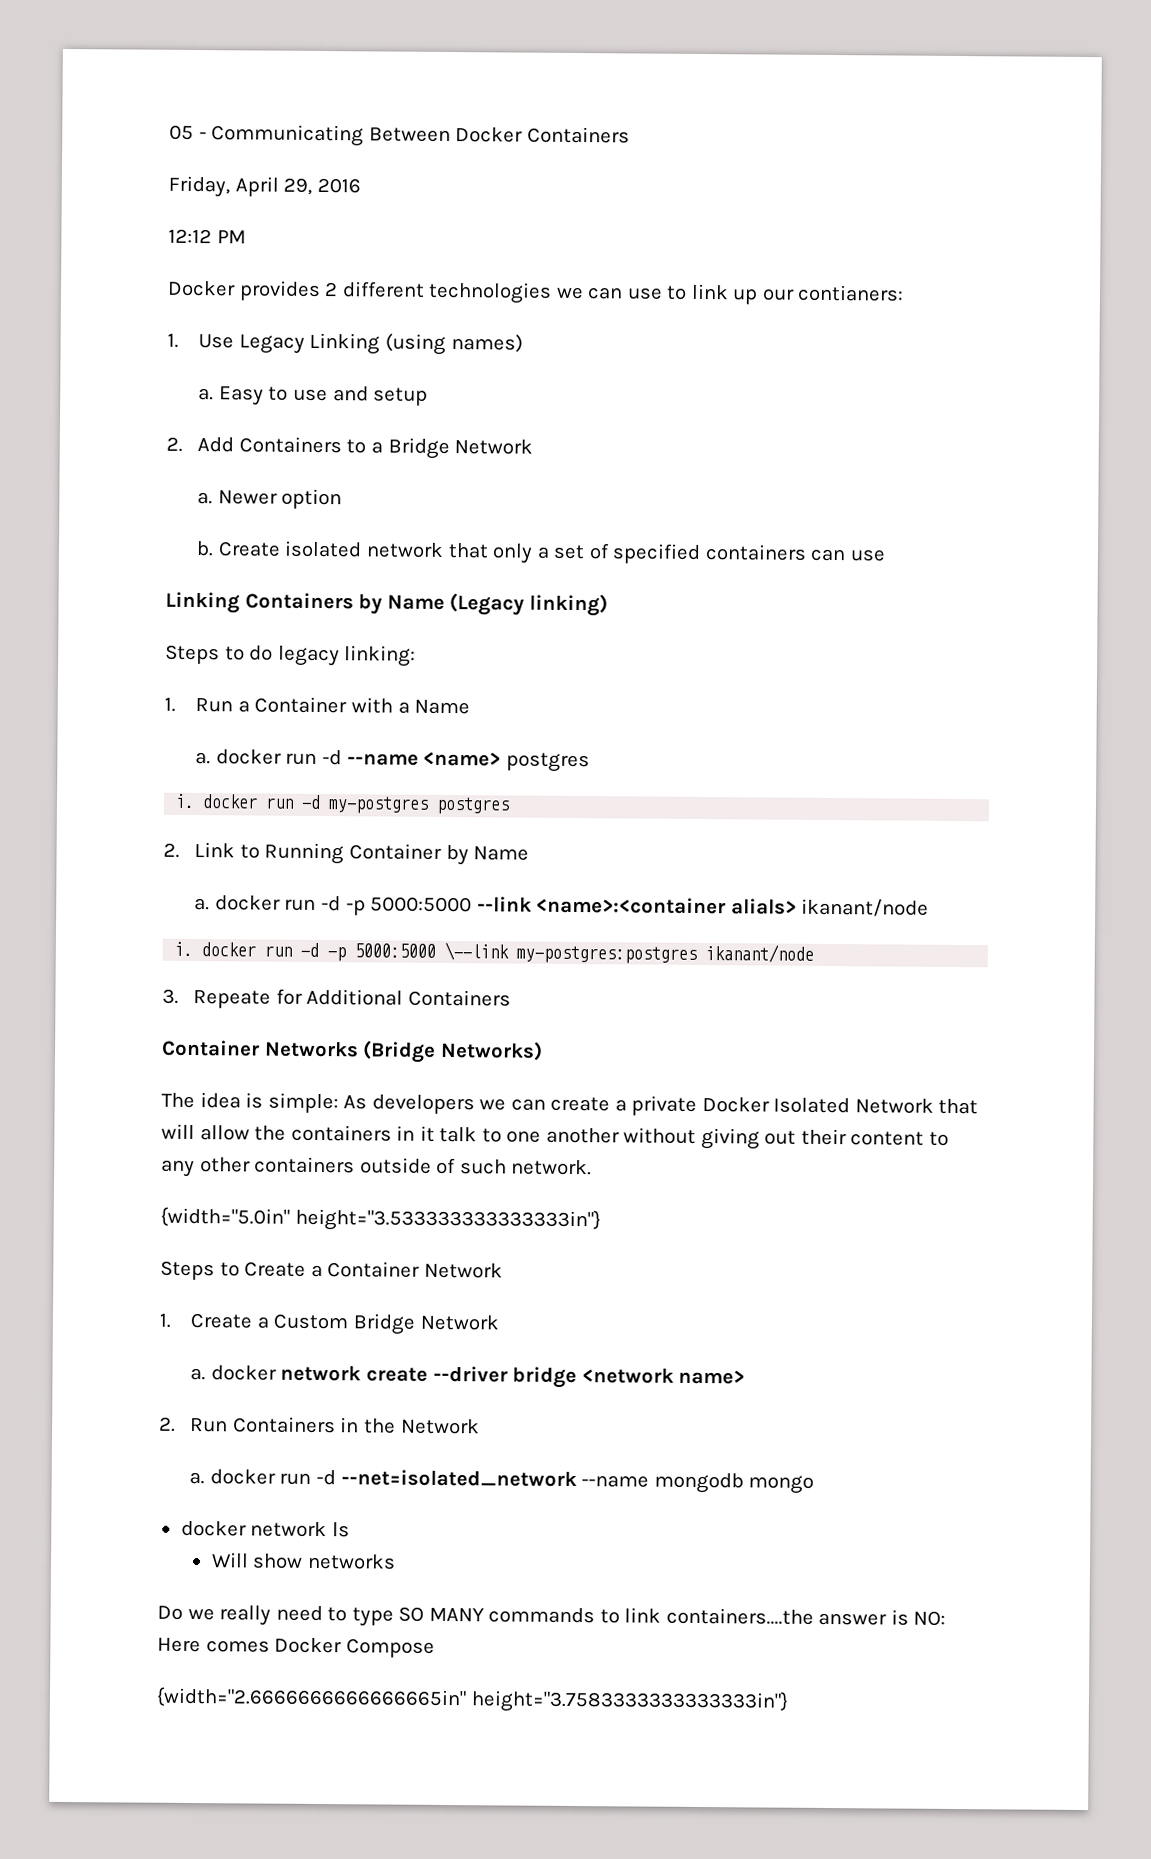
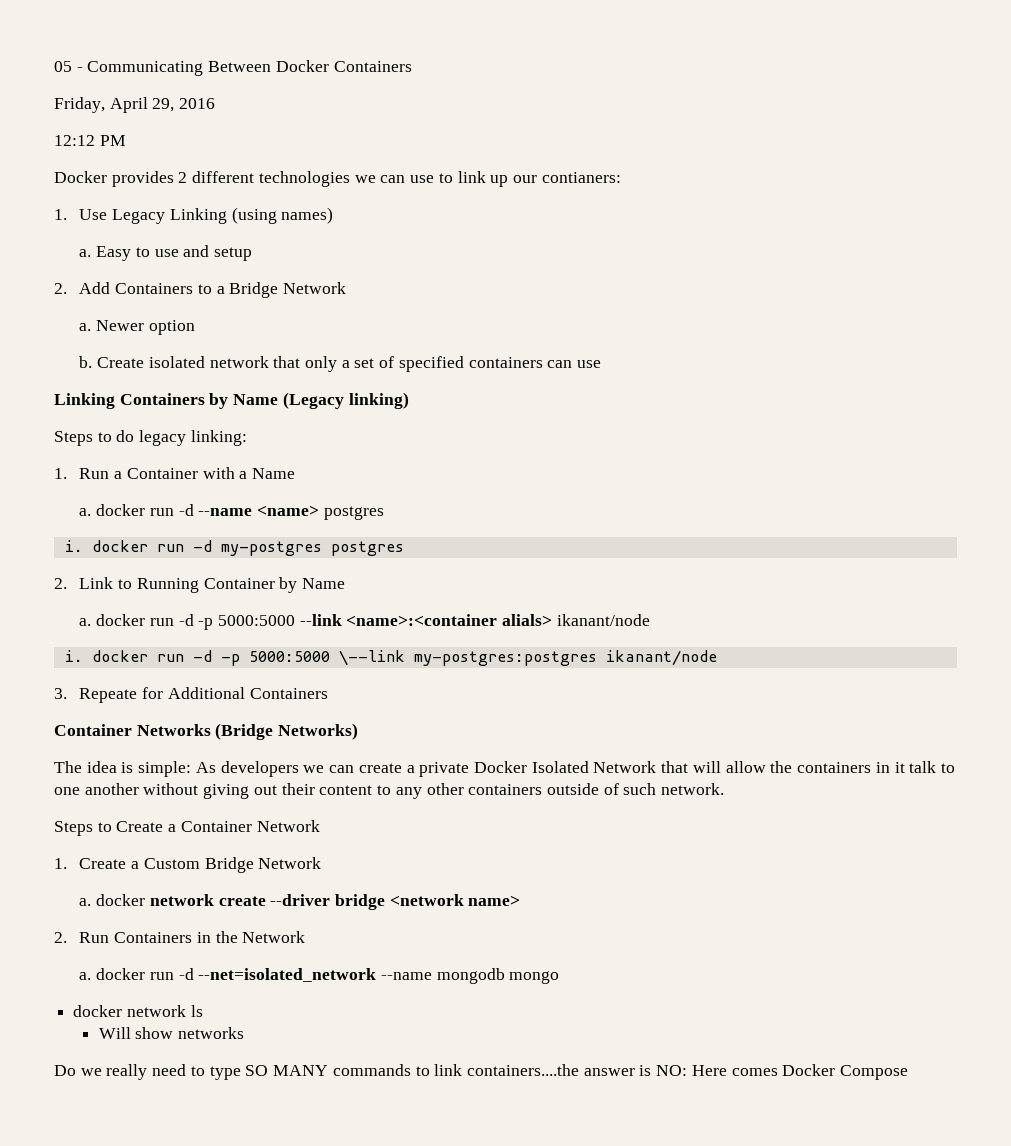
- {width="5.0in" height="3.533333333333333in"}
- {width="2.6666666666666665in" height="3.7583333333333333in"}

